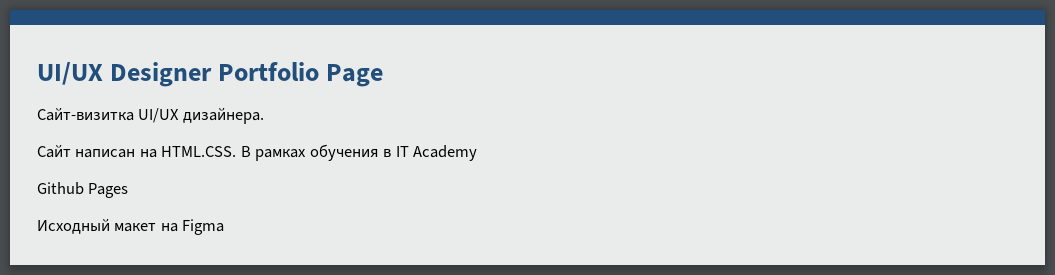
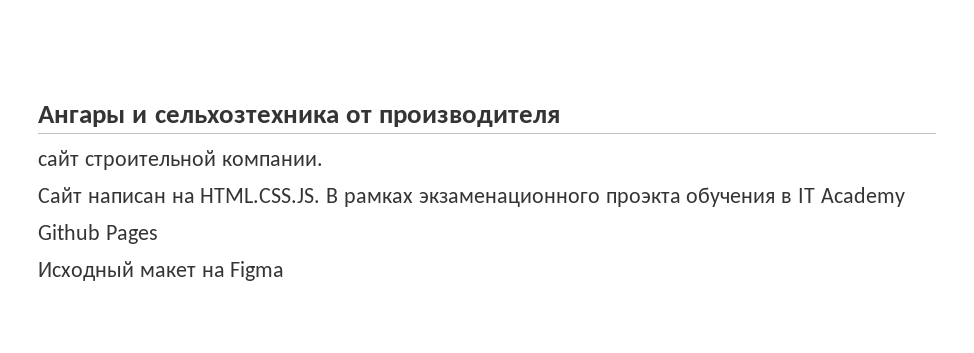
- UI/UX Designer Portfolio Page
- Сайт-визитка UI/UX дизайнера.
+ Ангары и сельхозтехника от производителя
+ сайт строительной компании.
- Сайт написан на HTML.CSS. В рамках обучения в IT Academy
+ Сайт написан на HTML.CSS.JS. В рамках экзаменационного проэкта обучения в IT Academy

